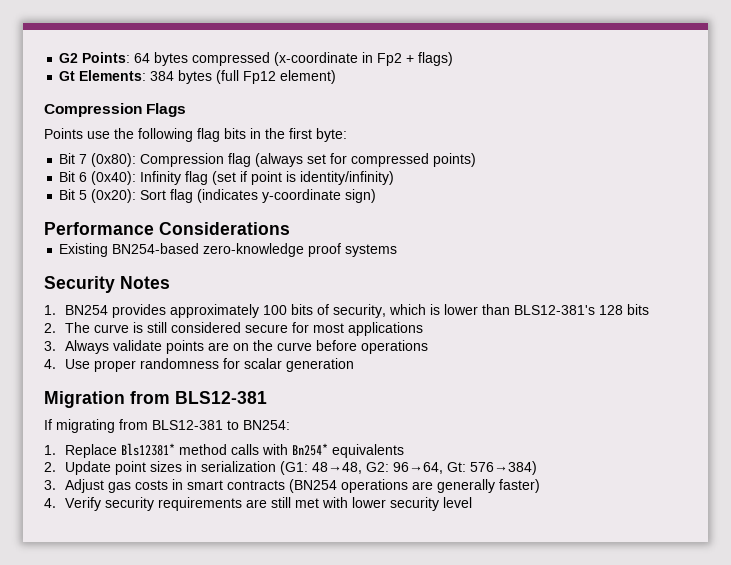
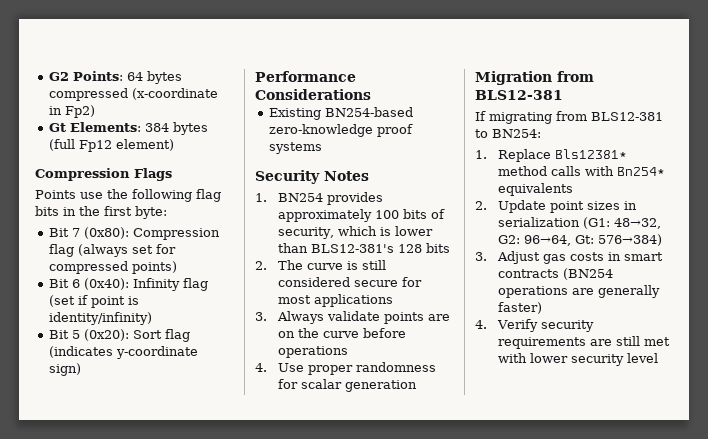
- G2 Points: 64 bytes compressed (x-coordinate in Fp2 + flags)
+ G2 Points: 64 bytes compressed (x-coordinate in Fp2)
- 2. Update point sizes in serialization (G1: 48→48, G2: 96→64, Gt: 576→384)
+ 2. Update point sizes in serialization (G1: 48→32, G2: 96→64, Gt: 576→384)

